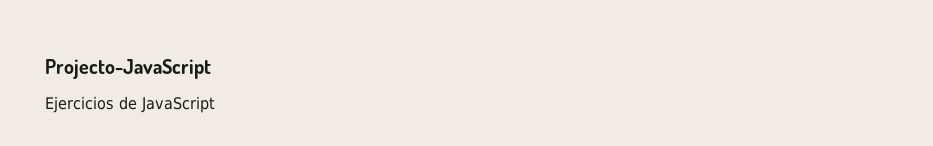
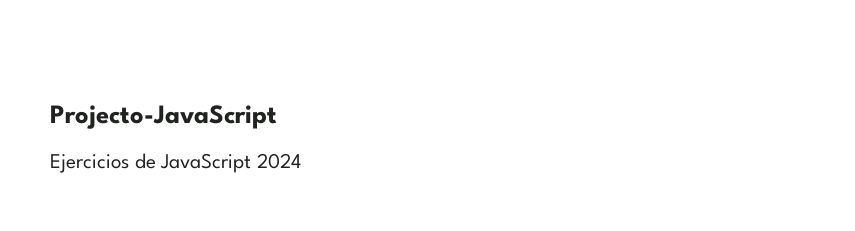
- Ejercicios de JavaScript
+ Ejercicios de JavaScript 2024

